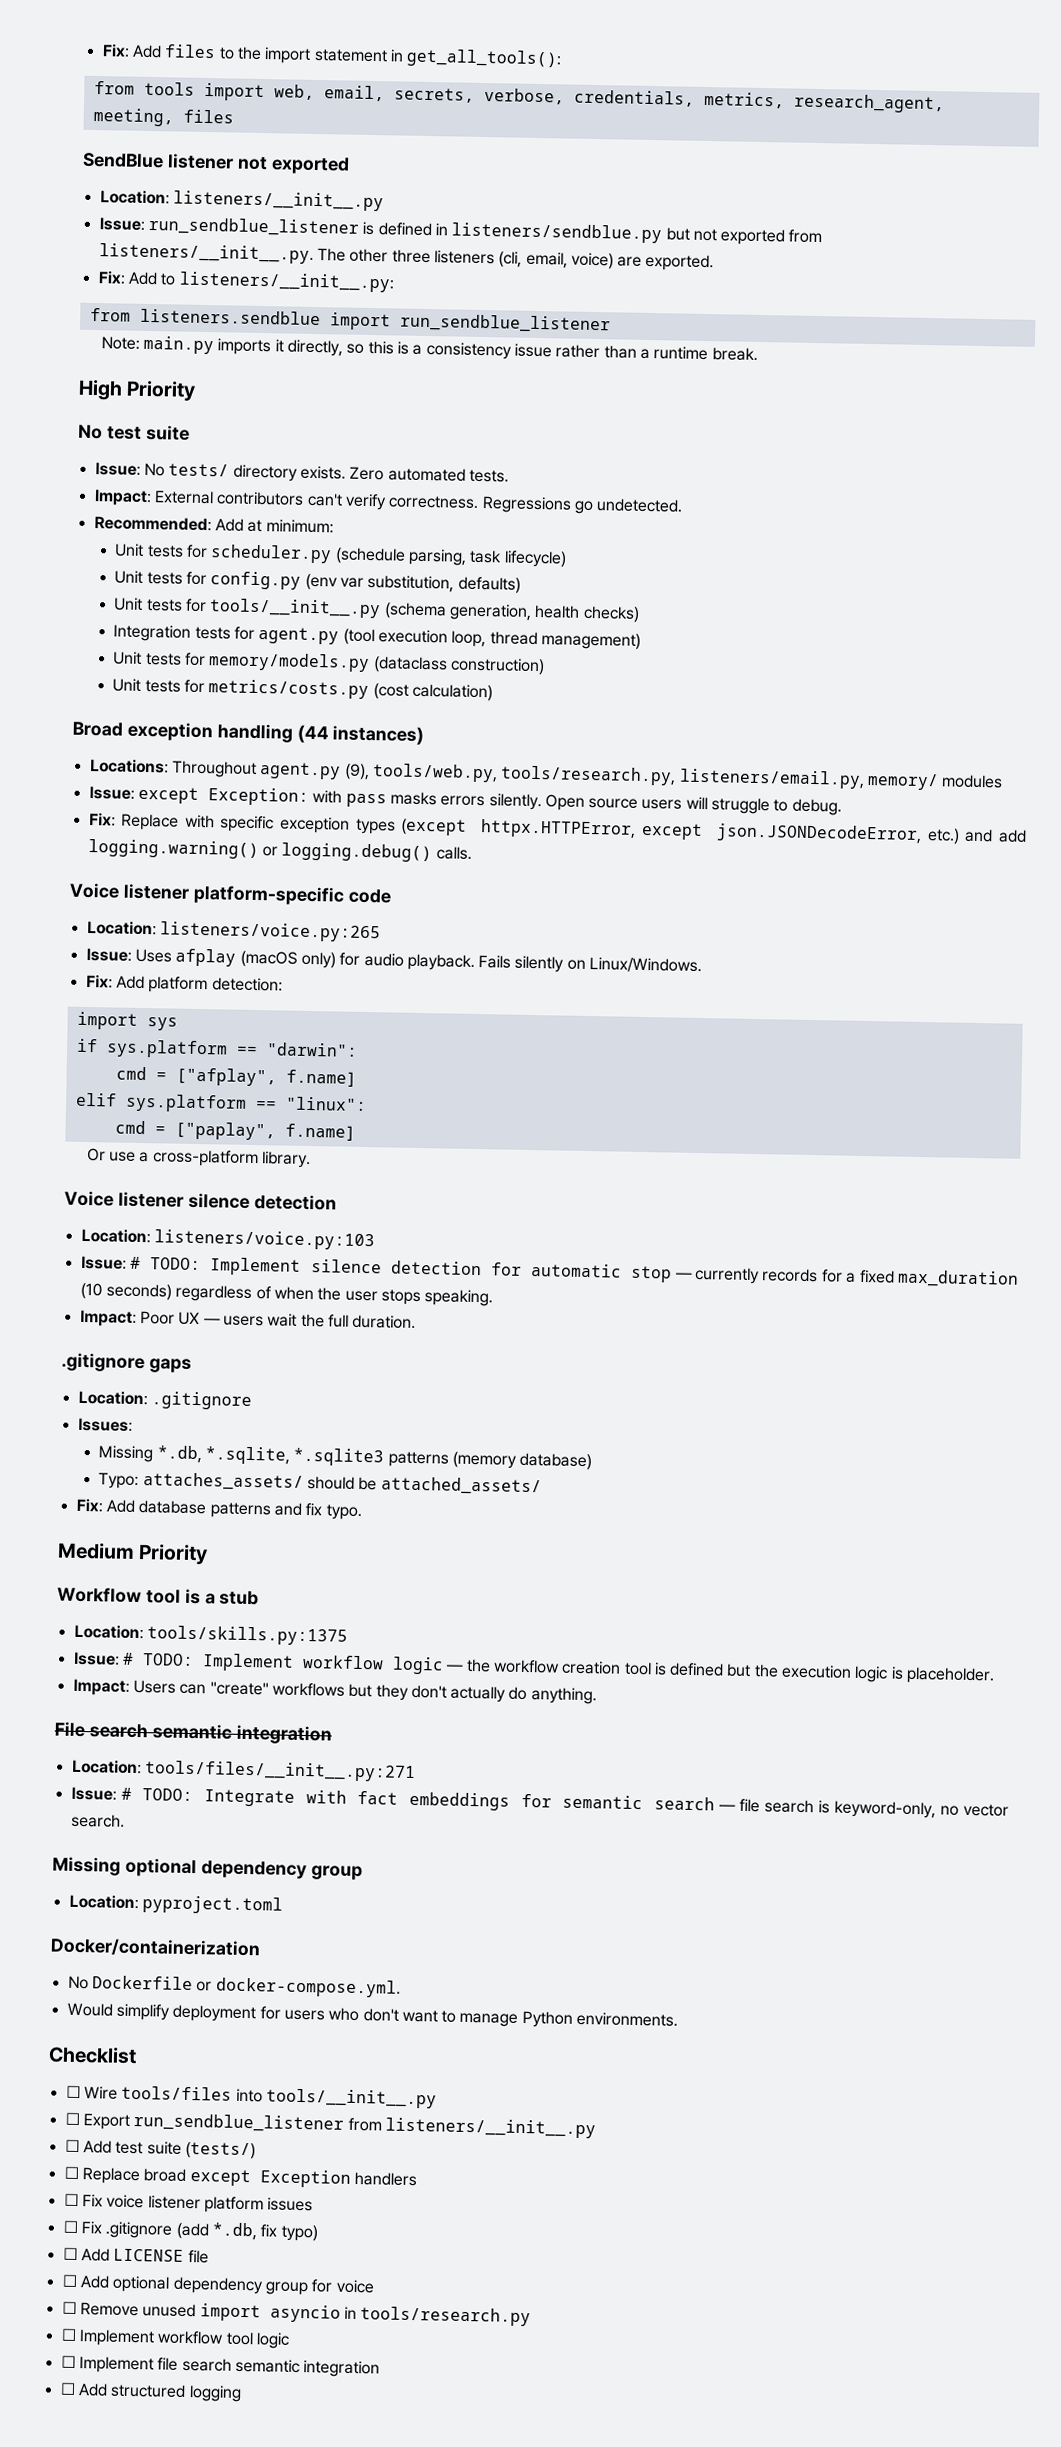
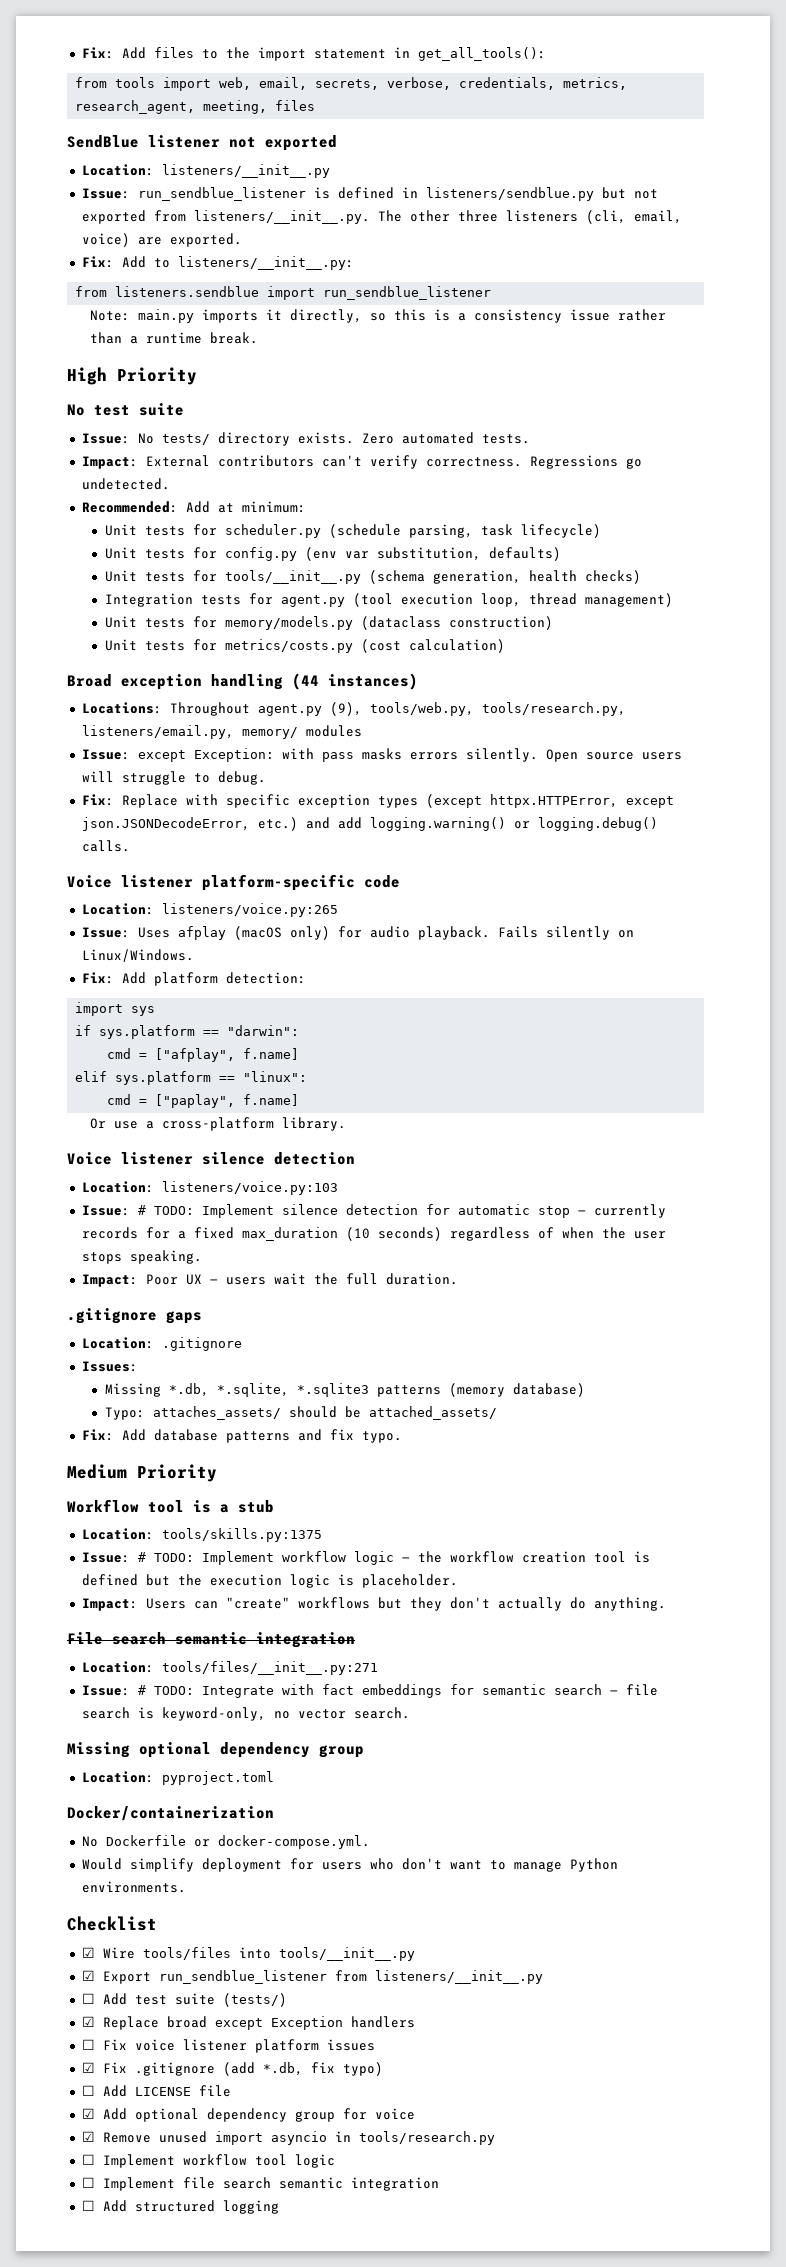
- ☐ Wire tools/files into tools/__init__.py
+ ☑ Wire tools/files into tools/__init__.py
- ☐ Export run_sendblue_listener from listeners/__init__.py
+ ☑ Export run_sendblue_listener from listeners/__init__.py
- ☐ Replace broad except Exception handlers
+ ☑ Replace broad except Exception handlers
- ☐ Fix .gitignore (add *.db, fix typo)
+ ☑ Fix .gitignore (add *.db, fix typo)
- ☐ Add optional dependency group for voice
+ ☑ Add optional dependency group for voice
- ☐ Remove unused import asyncio in tools/research.py
+ ☑ Remove unused import asyncio in tools/research.py

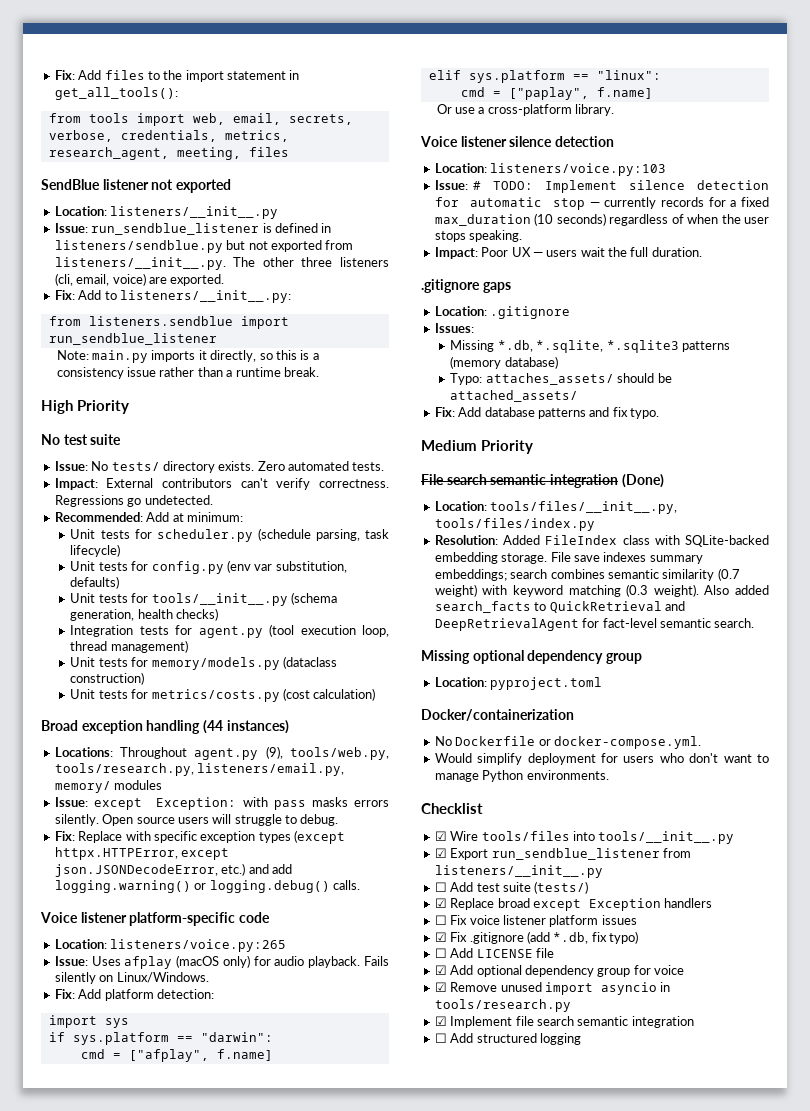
- Workflow tool is a stub
- Location: tools/skills.py:1375
- Issue: # TODO: Implement workflow logic — the workflow creation tool is defined but the execution logic is placeholder.
- Impact: Users can "create" workflows but they don't actually do anything.
- File search semantic integration
- Location: tools/files/__init__.py:271
- Issue: # TODO: Integrate with fact embeddings for semantic search — file search is keyword-only, no vector search.
+ File search semantic integration (Done)
+ Location: tools/files/__init__.py, tools/files/index.py
+ Resolution: Added FileIndex class with SQLite-backed embedding storage. File save indexes summary embeddings; search combines semantic similarity (0.7 weight) with keyword matching (0.3 weight). Also added search_facts to QuickRetrieval and DeepRetrievalAgent for fact-level semantic search.
- ☐ Implement workflow tool logic
- ☐ Implement file search semantic integration
+ ☑ Implement file search semantic integration

